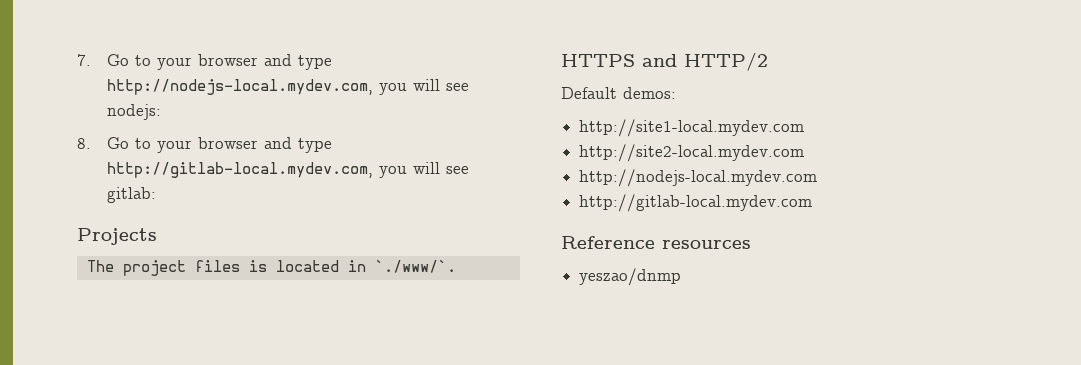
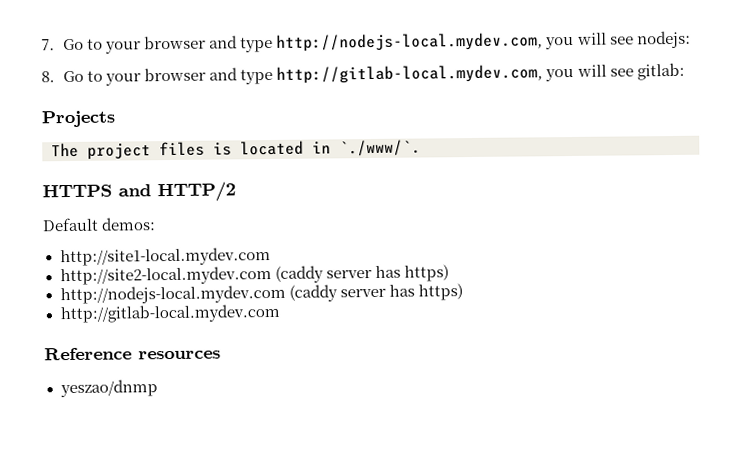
- http://site2-local.mydev.com
- http://nodejs-local.mydev.com
+ http://site2-local.mydev.com (caddy server has https)
+ http://nodejs-local.mydev.com (caddy server has https)

